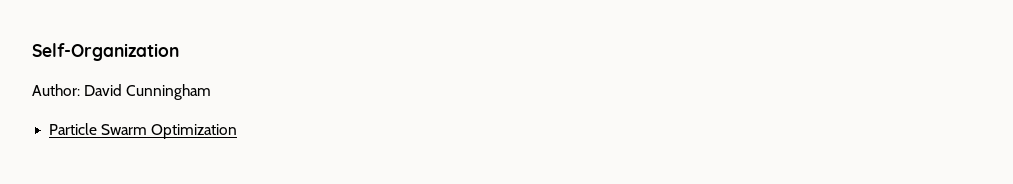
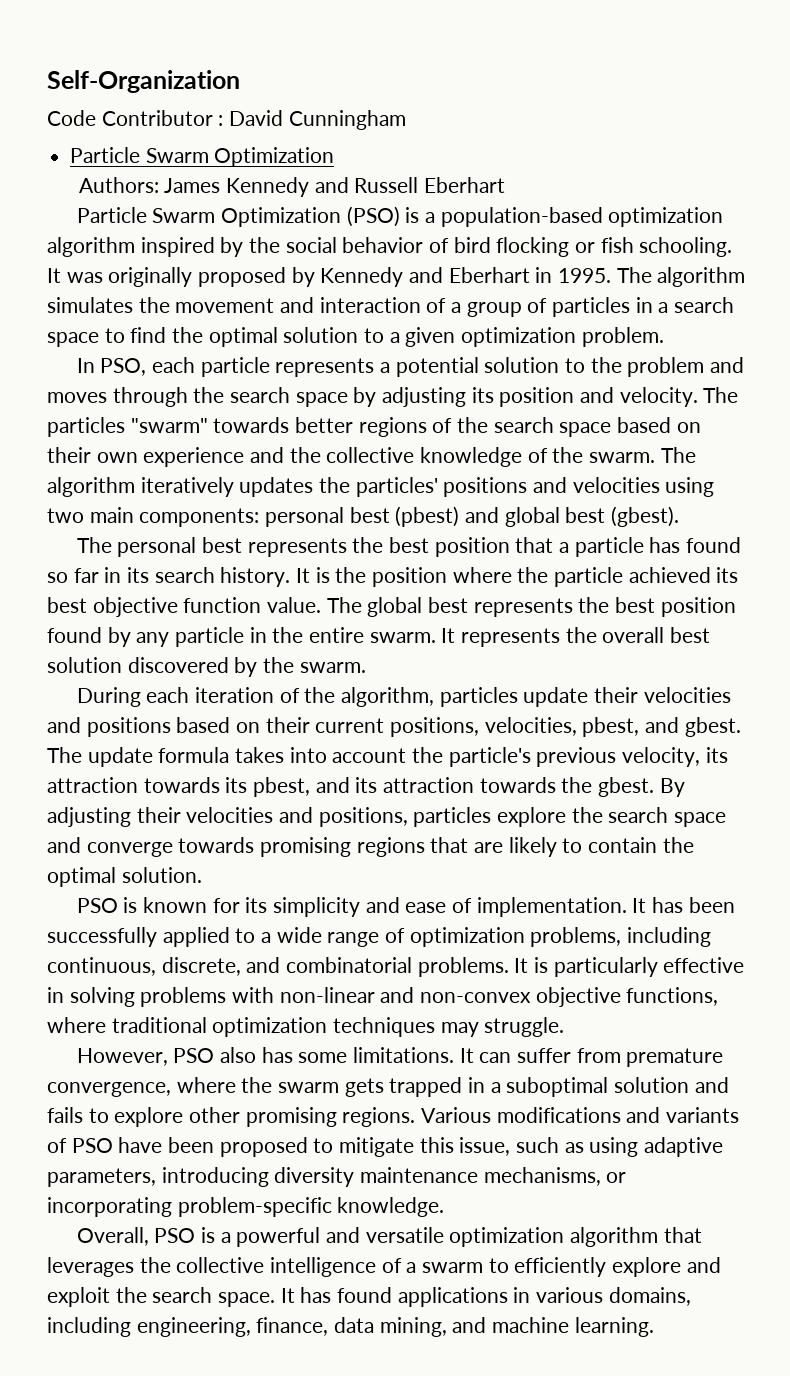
- Author: David Cunningham
+ Code Contributor : David Cunningham
+ Authors: James Kennedy and Russell Eberhart
+ Particle Swarm Optimization (PSO) is a population-based optimization algorithm inspired by the social behavior of bird flocking or fish schooling. It was originally proposed by Kennedy and Eberhart in 1995. The algorithm simulates the movement and interaction of a group of particles in a search space to find the optimal solution to a given optimization problem.
+ In PSO, each particle represents a potential solution to the problem and moves through the search space by adjusting its position and velocity. The particles "swarm" towards better regions of the search space based on their own experience and the collective knowledge of the swarm. The algorithm iteratively updates the particles' positions and velocities using two main components: personal best (pbest) and global best (gbest).
+ The personal best represents the best position that a particle has found so far in its search history. It is the position where the particle achieved its best objective function value. The global best represents the best position found by any particle in the entire swarm. It represents the overall best solution discovered by the swarm.
+ During each iteration of the algorithm, particles update their velocities and positions based on their current positions, velocities, pbest, and gbest. The update formula takes into account the particle's previous velocity, its attraction towards its pbest, and its attraction towards the gbest. By adjusting their velocities and positions, particles explore the search space and converge towards promising regions that are likely to contain the optimal solution.
+ PSO is known for its simplicity and ease of implementation. It has been successfully applied to a wide range of optimization problems, including continuous, discrete, and combinatorial problems. It is particularly effective in solving problems with non-linear and non-convex objective functions, where traditional optimization techniques may struggle.
+ However, PSO also has some limitations. It can suffer from premature convergence, where the swarm gets trapped in a suboptimal solution and fails to explore other promising regions. Various modifications and variants of PSO have been proposed to mitigate this issue, such as using adaptive parameters, introducing diversity maintenance mechanisms, or incorporating problem-specific knowledge.
+ Overall, PSO is a powerful and versatile optimization algorithm that leverages the collective intelligence of a swarm to efficiently explore and exploit the search space. It has found applications in various domains, including engineering, finance, data mining, and machine learning.

